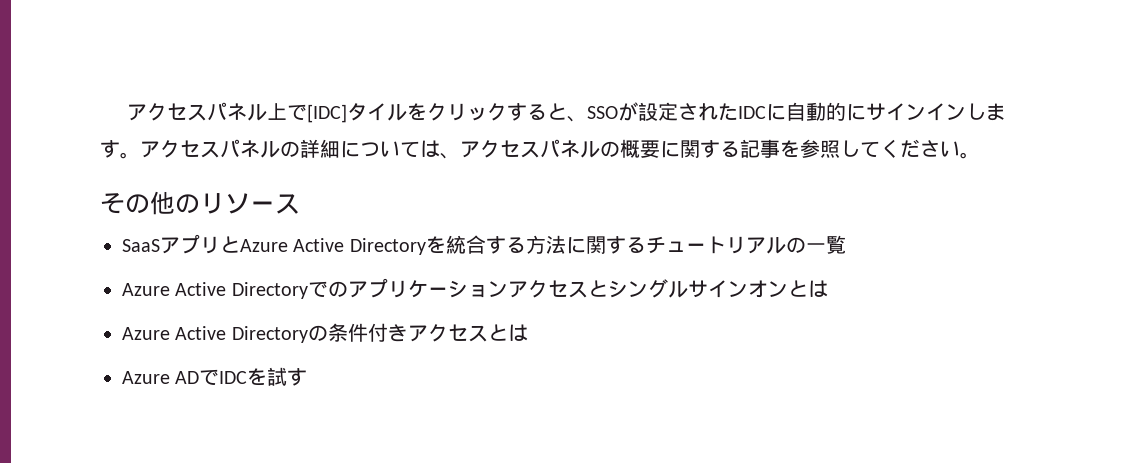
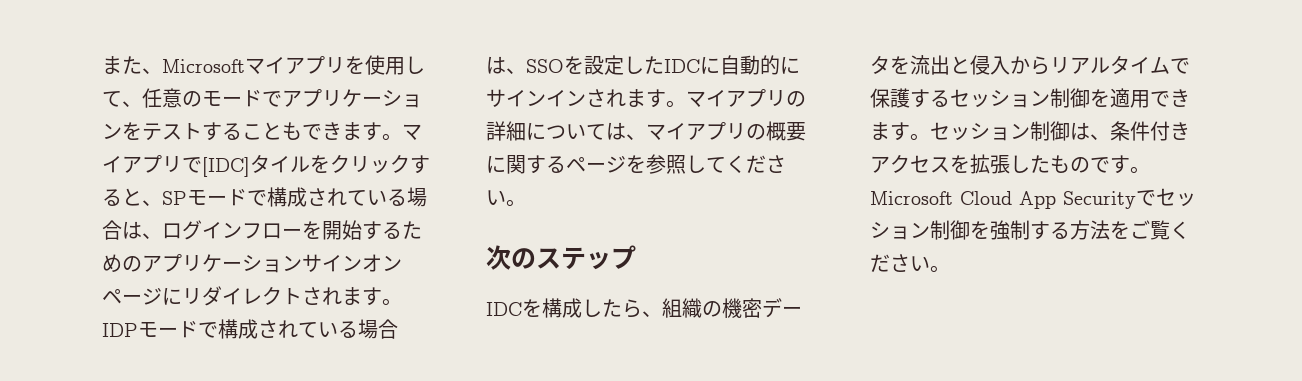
- アクセスパネル上で[IDC]タイルをクリックすると、SSOが設定されたIDCに自動的にサインインします。アクセスパネルの詳細については、アクセスパネルの概要に関する記事を参照してください。
+ また、Microsoftマイアプリを使用して、任意のモードでアプリケーションをテストすることもできます。マイアプリで[IDC]タイルをクリックすると、SPモードで構成されている場合は、ログインフローを開始するためのアプリケーションサインオンページにリダイレクトされます。IDPモードで構成されている場合は、SSOを設定したIDCに自動的にサインインされます。マイアプリの詳細については、マイアプリの概要に関するページを参照してください。
- その他のリソース
- SaaSアプリとAzure Active Directoryを統合する方法に関するチュートリアルの一覧
- Azure Active Directoryでのアプリケーションアクセスとシングルサインオンとは
- Azure Active Directoryの条件付きアクセスとは
- Azure ADでIDCを試す
+ 次のステップ
+ IDCを構成したら、組織の機密データを流出と侵入からリアルタイムで保護するセッション制御を適用できます。セッション制御は、条件付きアクセスを拡張したものです。Microsoft Cloud App Securityでセッション制御を強制する方法をご覧ください。

